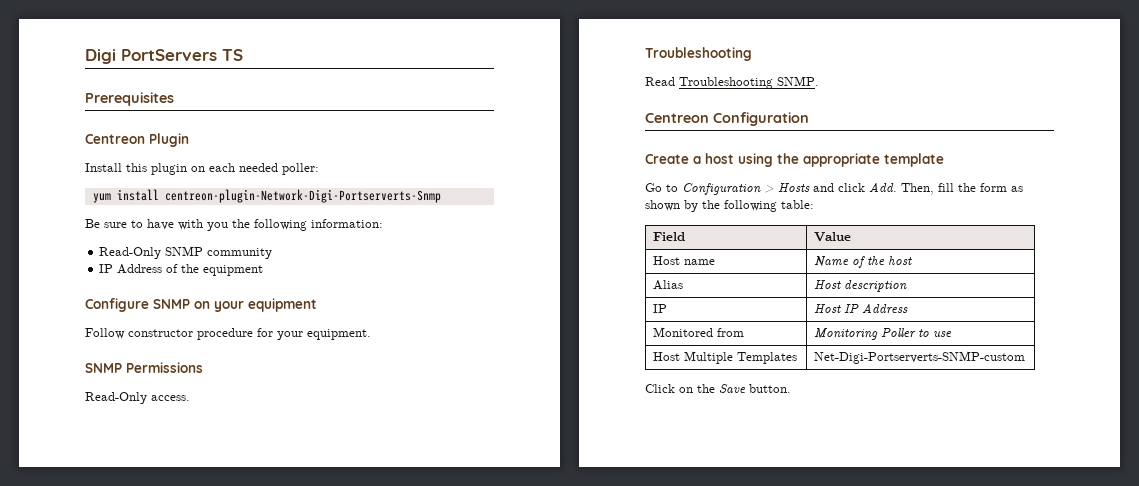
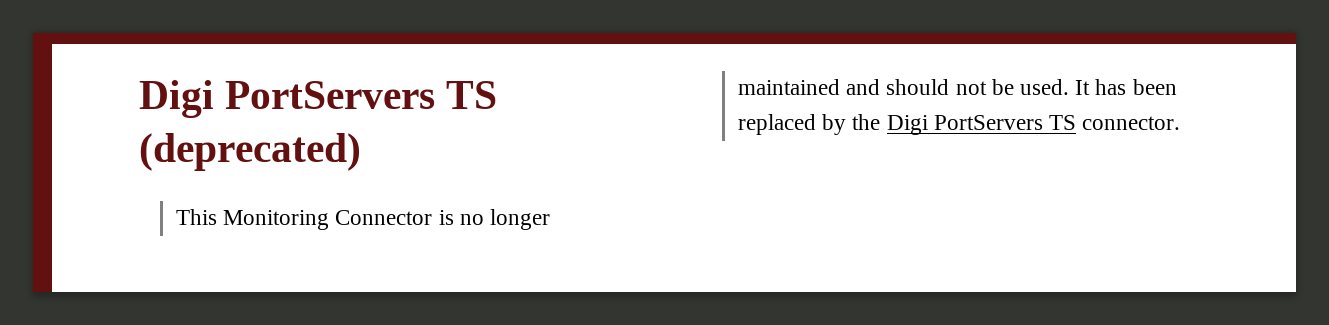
- Digi PortServers TS
- Prerequisites
- Centreon Plugin
- Install this plugin on each needed poller:
- yum install centreon-plugin-Network-Digi-Portserverts-Snmp
- Be sure to have with you the following information:
- Read-Only SNMP community
- IP Address of the equipment
- Configure SNMP on your equipment
- Follow constructor procedure for your equipment.
- SNMP Permissions
- Read-Only access.
- Troubleshooting
- Read Troubleshooting SNMP.
- Centreon Configuration
- Create a host using the appropriate template
- Go to Configuration > Hosts and click Add. Then, fill the form as shown by the following table:
- Field | Value
- Host name | Name of the host
- Alias | Host description
- IP | Host IP Address
- Monitored from | Monitoring Poller to use
- Host Multiple Templates | Net-Digi-Portserverts-SNMP-custom
- Click on the Save button.
+ Digi PortServers TS (deprecated)
+ This Monitoring Connector is no longer maintained and should not be used. It has been replaced by the Digi PortServers TS connector.

